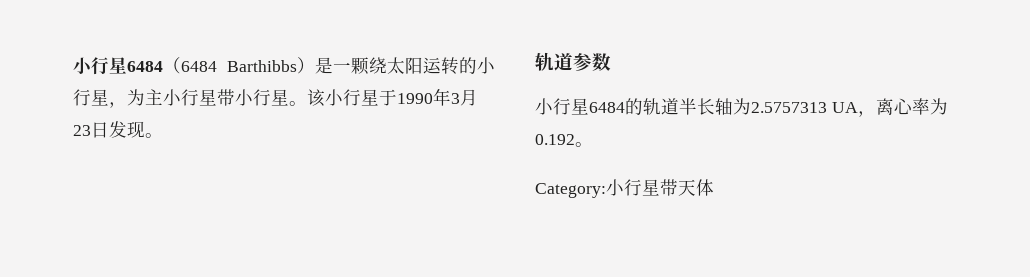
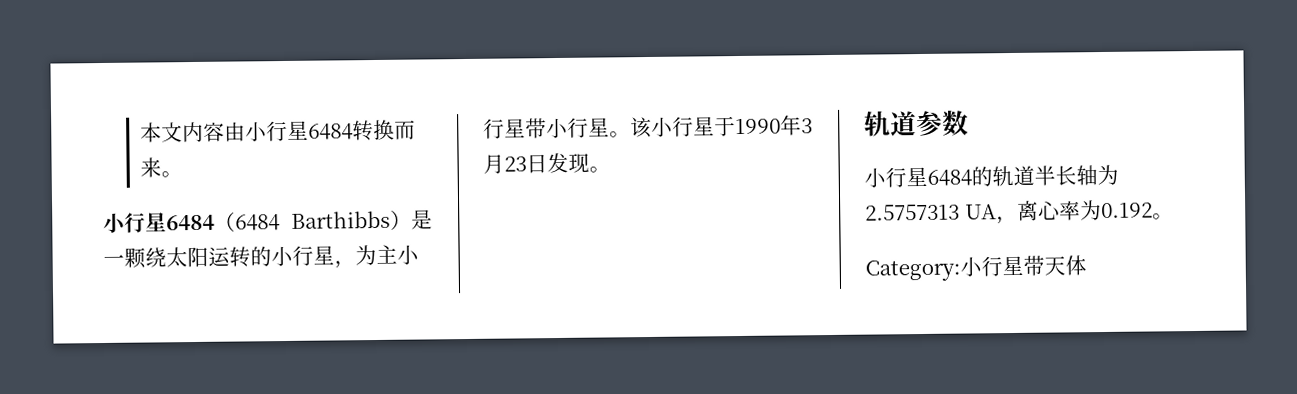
+ 本文内容由小行星6484转换而来。

